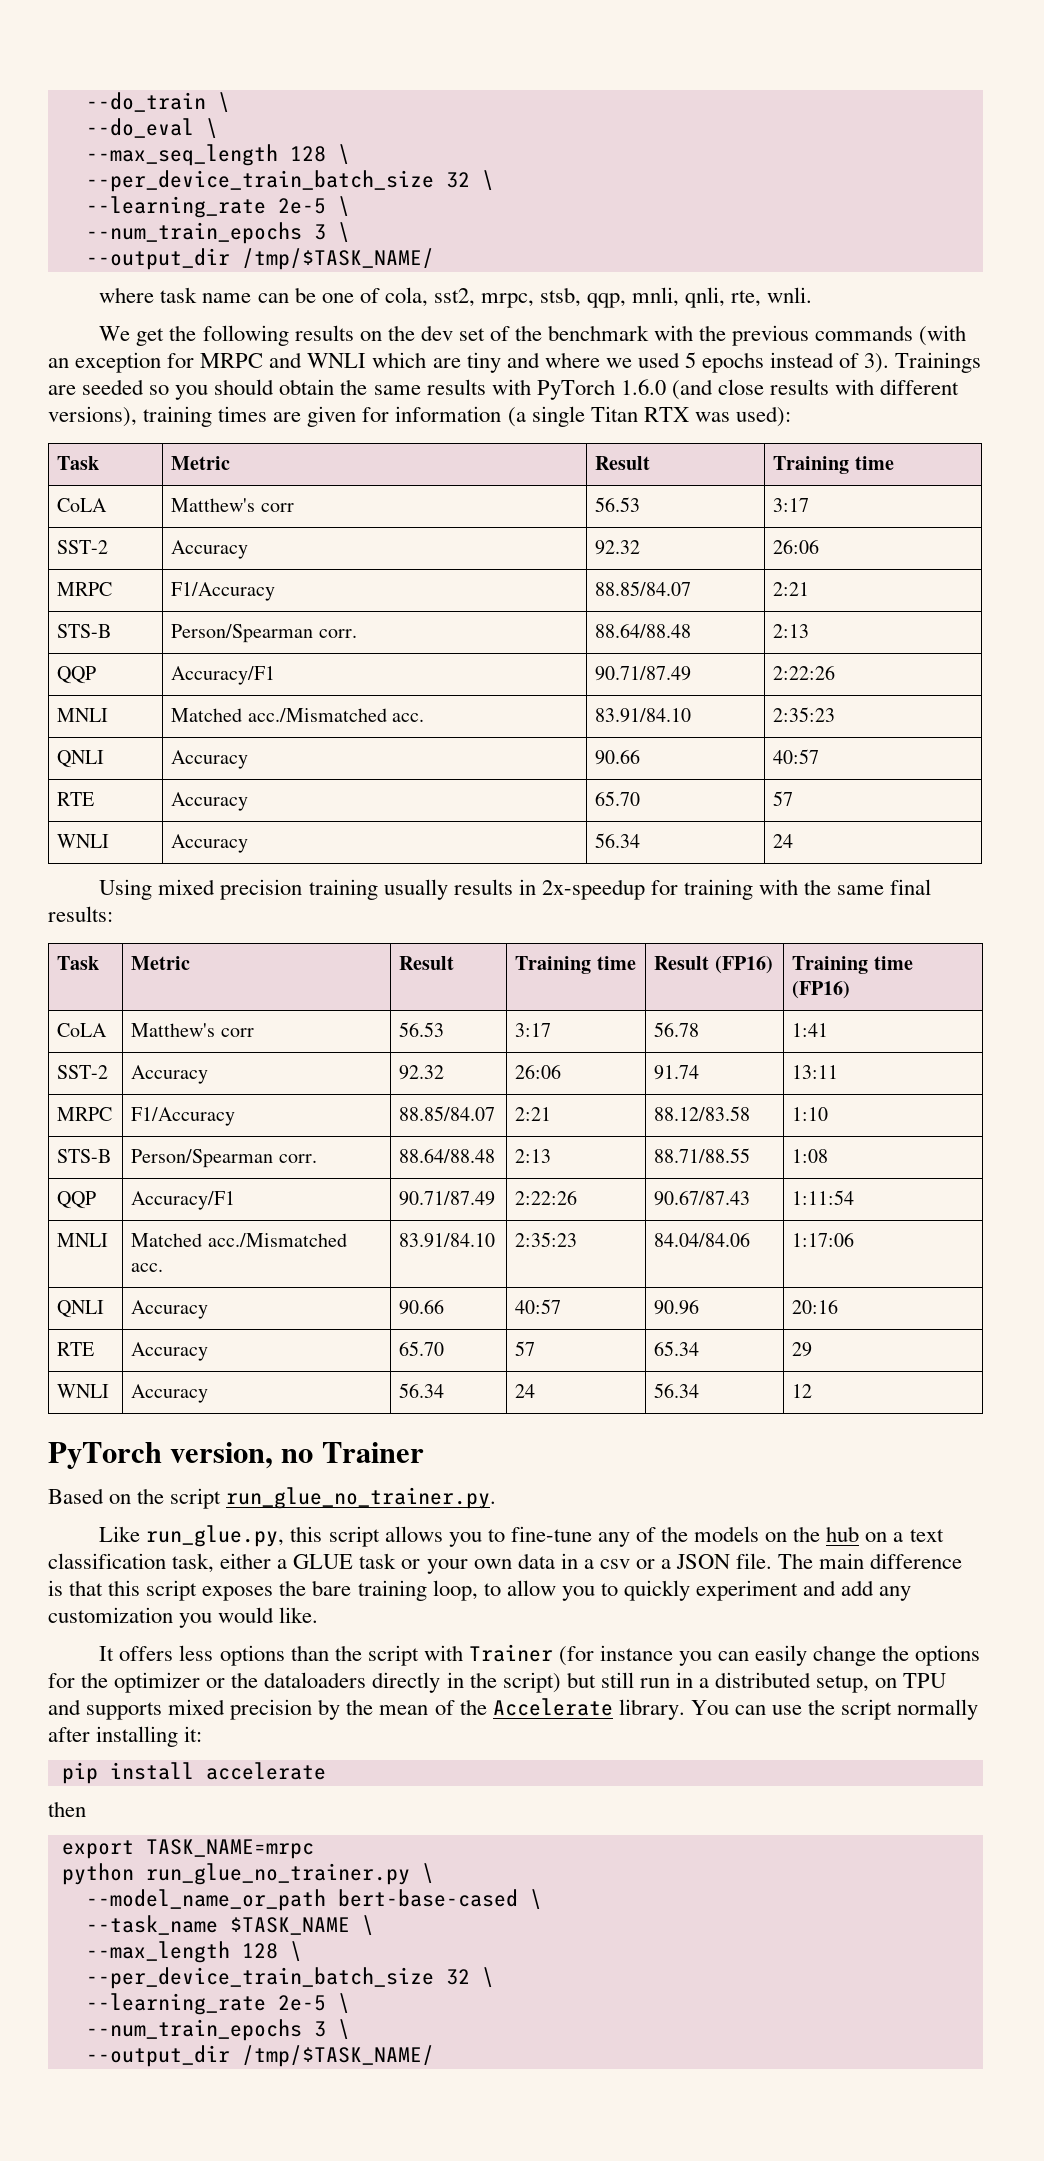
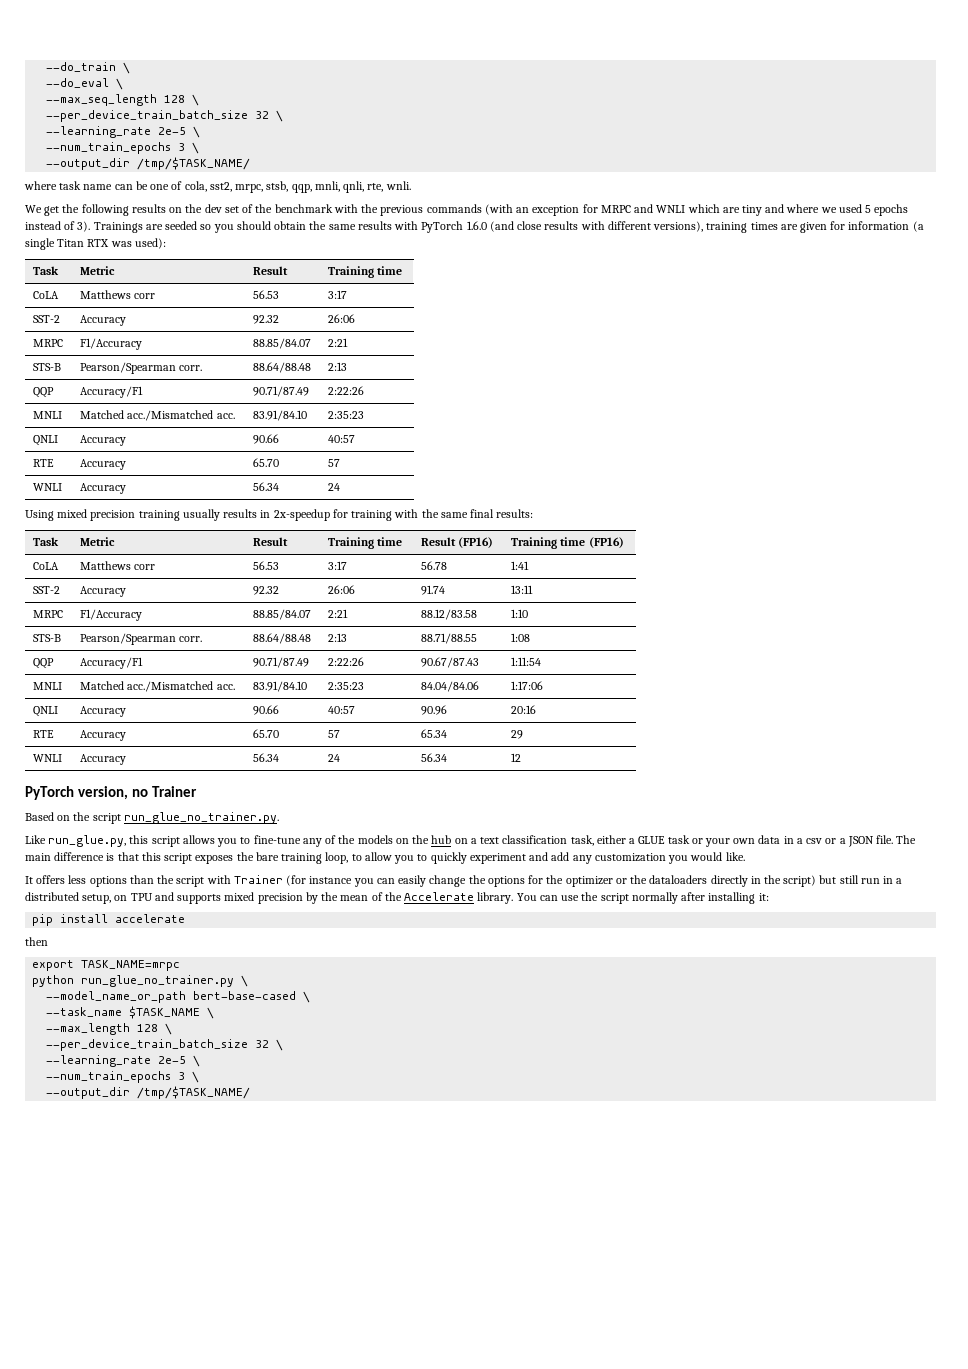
  Trainings are seeded so you should obtain the same results with PyTorch 1.6.0 (and close results with different versions), training times are given for information (a single Titan RTX was used):
  Task | Metric | Result | Training time
- CoLA | Matthew's corr | 56.53 | 3:17
+ CoLA | Matthews corr | 56.53 | 3:17
  SST-2 | Accuracy | 92.32 | 26:06
  MRPC | F1/Accuracy | 88.85/84.07 | 2:21
- STS-B | Person/Spearman corr. | 88.64/88.48 | 2:13
+ STS-B | Pearson/Spearman corr. | 88.64/88.48 | 2:13
- CoLA | Matthew's corr | 56.53 | 3:17 | 56.78 | 1:41
+ CoLA | Matthews corr | 56.53 | 3:17 | 56.78 | 1:41
- STS-B | Person/Spearman corr. | 88.64/88.48 | 2:13 | 88.71/88.55 | 1:08
+ STS-B | Pearson/Spearman corr. | 88.64/88.48 | 2:13 | 88.71/88.55 | 1:08

